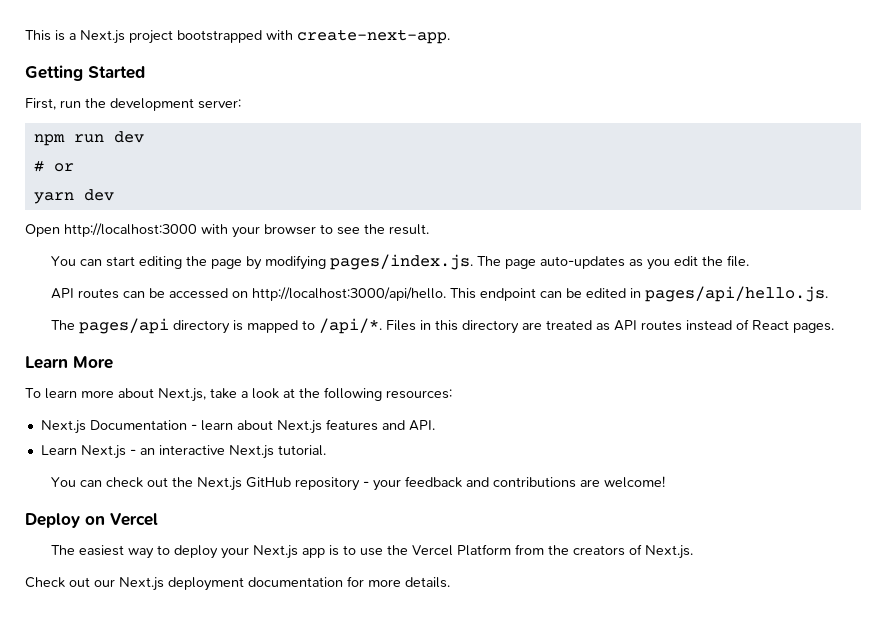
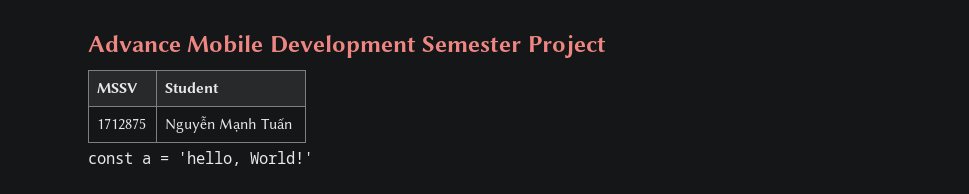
- This is a Next.js project bootstrapped with create-next-app.
- Getting Started
- First, run the development server:
- npm run dev
- # or
- yarn dev
- Open http://localhost:3000 with your browser to see the result.
- You can start editing the page by modifying pages/index.js. The page auto-updates as you edit the file.
- API routes can be accessed on http://localhost:3000/api/hello. This endpoint can be edited in pages/api/hello.js.
- The pages/api directory is mapped to /api/*. Files in this directory are treated as API routes instead of React pages.
- Learn More
- To learn more about Next.js, take a look at the following resources:
- Next.js Documentation - learn about Next.js features and API.
- Learn Next.js - an interactive Next.js tutorial.
- You can check out the Next.js GitHub repository - your feedback and contributions are welcome!
- Deploy on Vercel
- The easiest way to deploy your Next.js app is to use the Vercel Platform from the creators of Next.js.
- Check out our Next.js deployment documentation for more details.
+ Advance Mobile Development Semester Project
+ MSSV | Student
+ 1712875 | Nguyễn Mạnh Tuấn
+ const a = 'hello, World!'

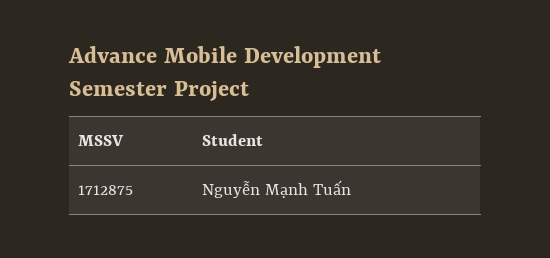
- const a = 'hello, World!'

